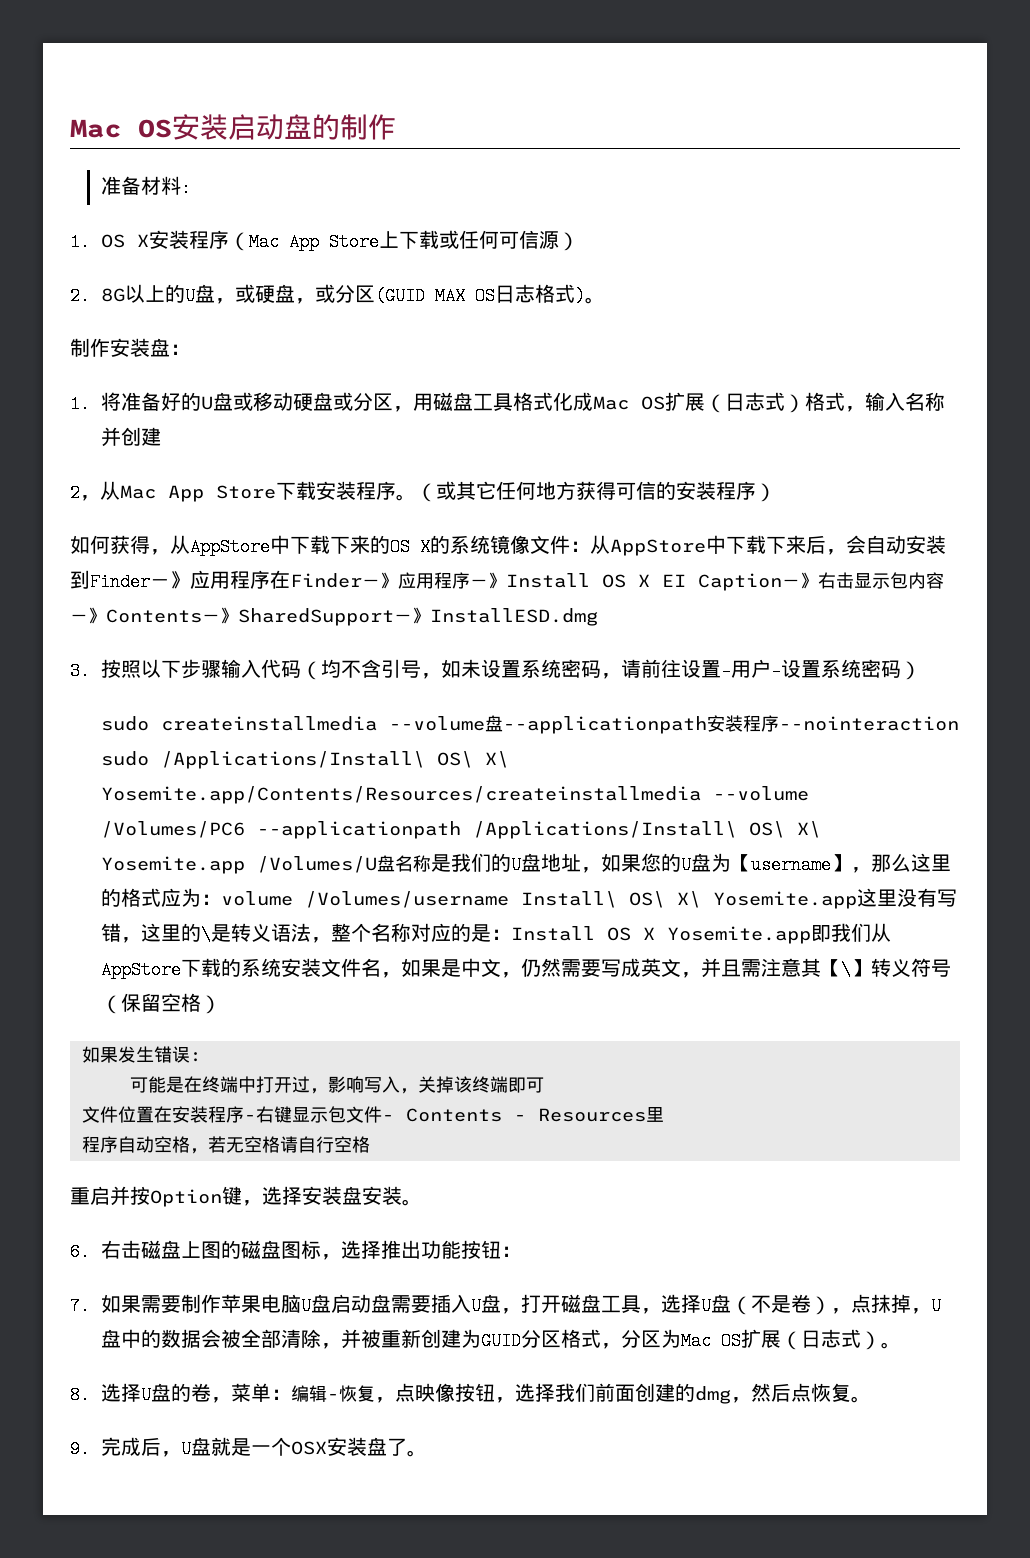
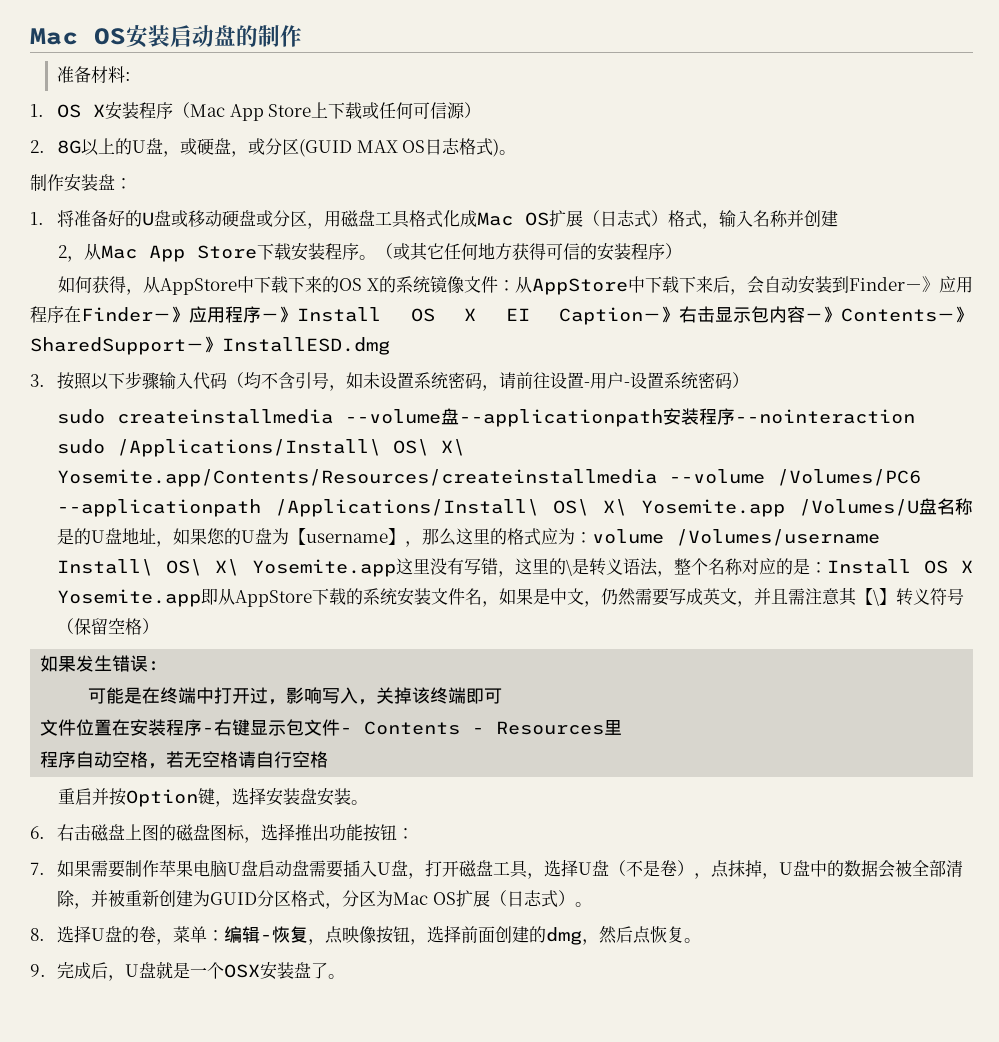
- sudo createinstallmedia --volume盘--applicationpath安装程序--nointeraction sudo /Applications/Install\ OS\ X\ Yosemite.app/Contents/Resources/createinstallmedia --volume /Volumes/PC6 --applicationpath /Applications/Install\ OS\ X\ Yosemite.app /Volumes/U盘名称是我们的U盘地址，如果您的U盘为【username】，那么这里的格式应为：
+ sudo createinstallmedia --volume盘--applicationpath安装程序--nointeraction sudo /Applications/Install\ OS\ X\ Yosemite.app/Contents/Resources/createinstallmedia --volume /Volumes/PC6 --applicationpath /Applications/Install\ OS\ X\ Yosemite.app /Volumes/U盘名称是的U盘地址，如果您的U盘为【username】，那么这里的格式应为：
- Install OS X Yosemite.app即我们从AppStore下载的系统安装文件名，如果是中文，仍然需要写成英文，并且需注意其【\】转义符号（保留空格）
+ Install OS X Yosemite.app即从AppStore下载的系统安装文件名，如果是中文，仍然需要写成英文，并且需注意其【\】转义符号（保留空格）
- 8.选择U盘的卷，菜单：编辑-恢复，点映像按钮，选择我们前面创建的dmg，然后点恢复。
+ 8.选择U盘的卷，菜单：编辑-恢复，点映像按钮，选择前面创建的dmg，然后点恢复。

